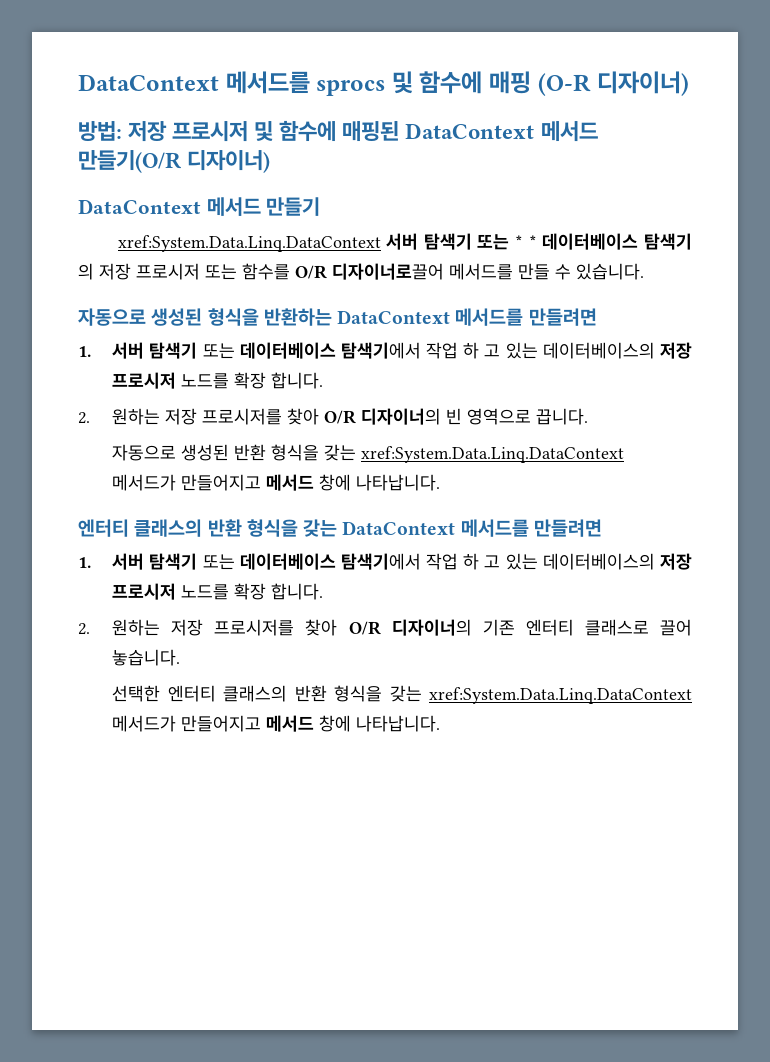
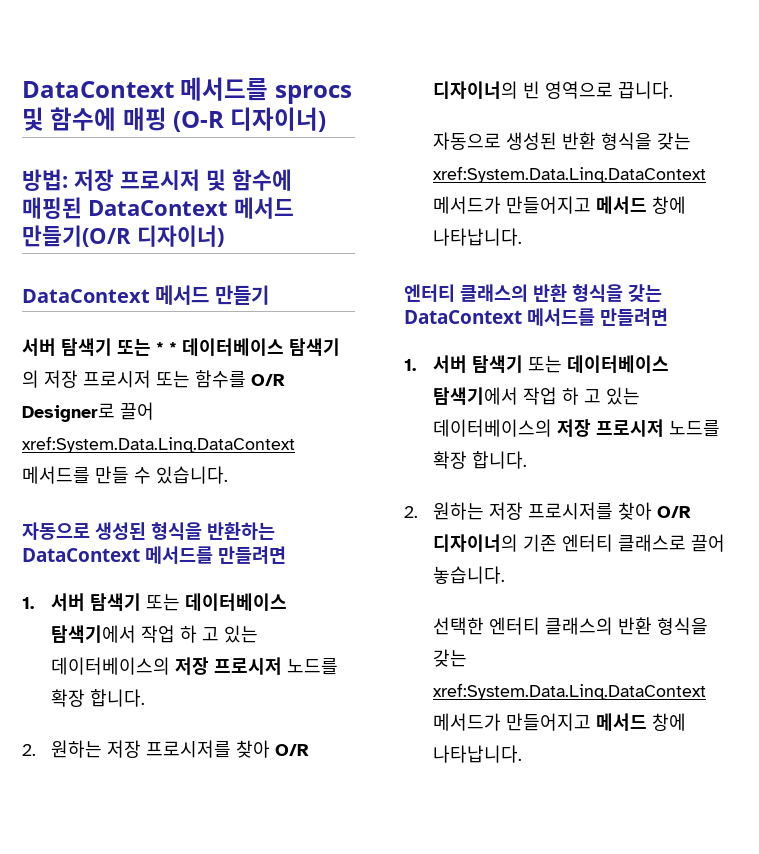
- xref:System.Data.Linq.DataContext 서버 탐색기 또는 * * 데이터베이스 탐색기 의 저장 프로시저 또는 함수를 O/R 디자이너로끌어 메서드를 만들 수 있습니다.
+ 서버 탐색기 또는 * * 데이터베이스 탐색기 의 저장 프로시저 또는 함수를 O/R Designer로 끌어 xref:System.Data.Linq.DataContext 메서드를 만들 수 있습니다.

